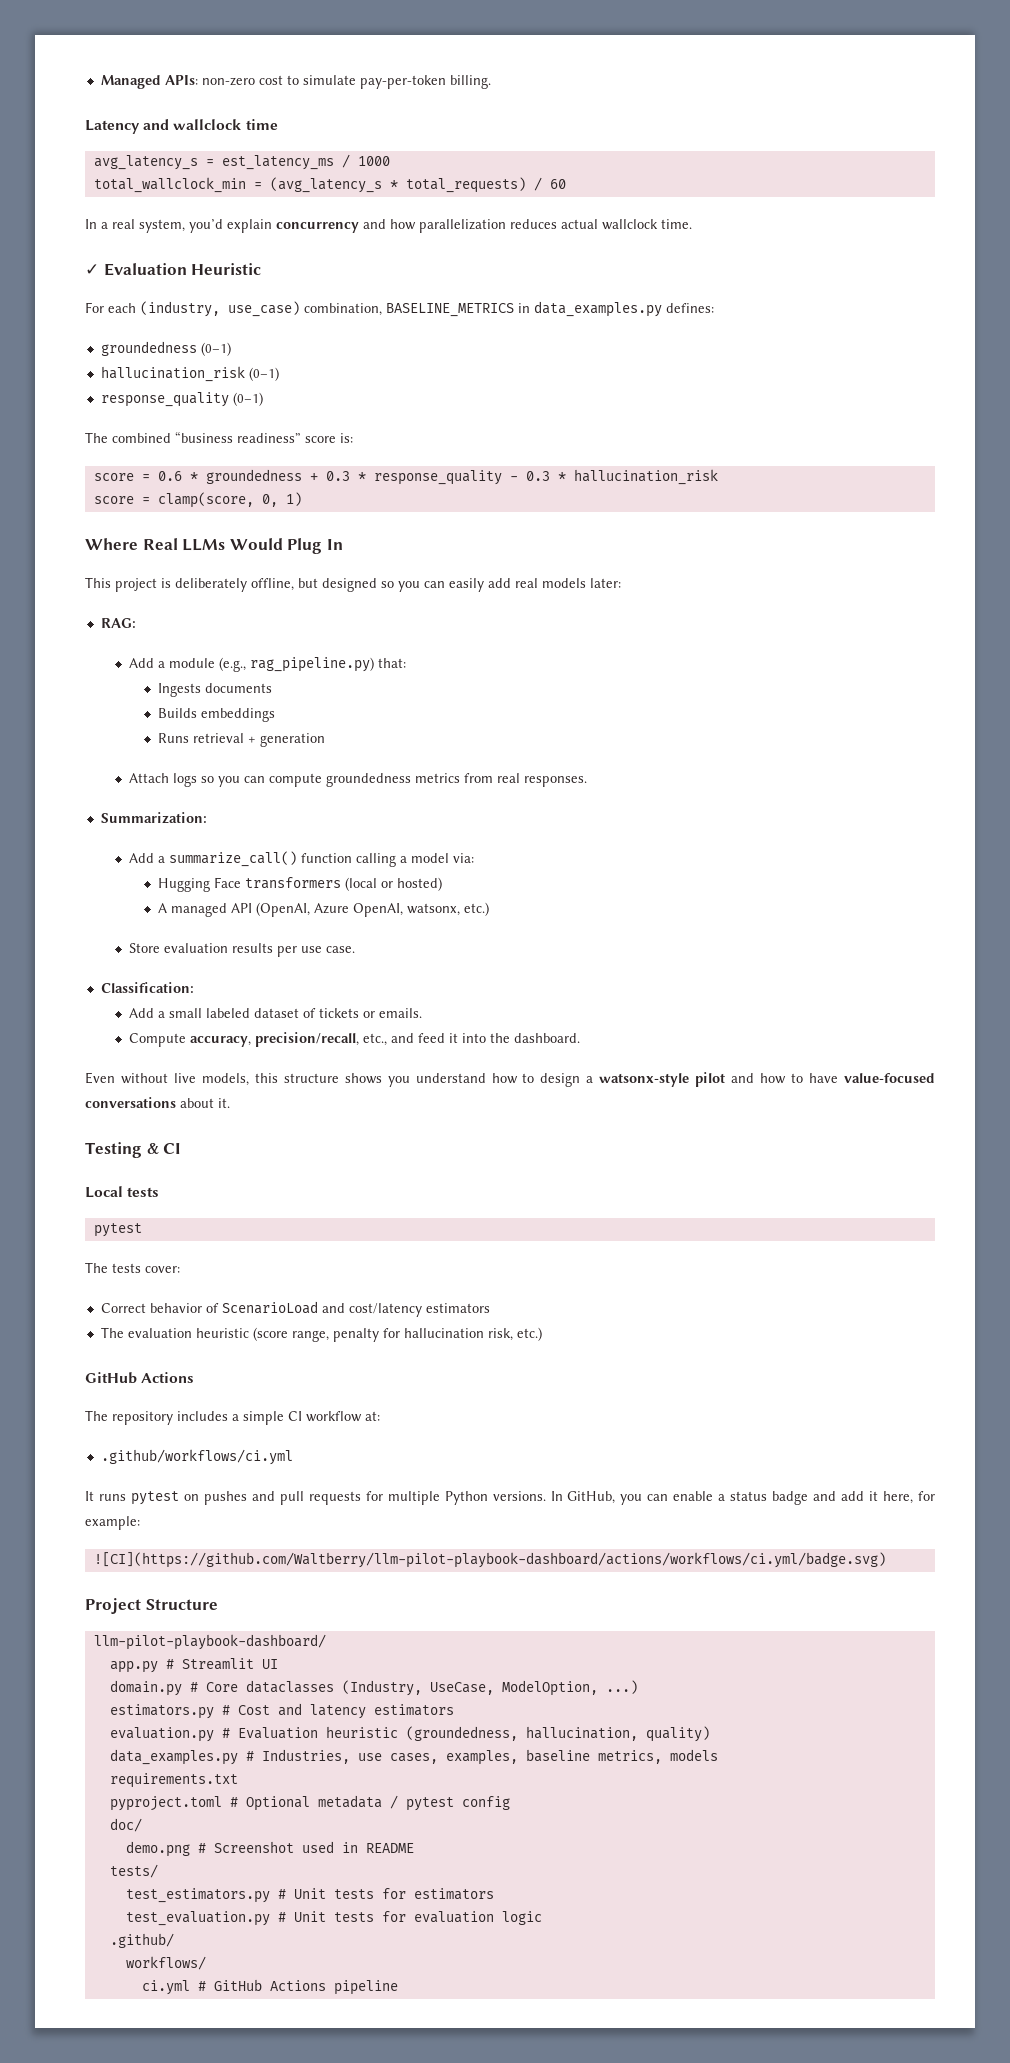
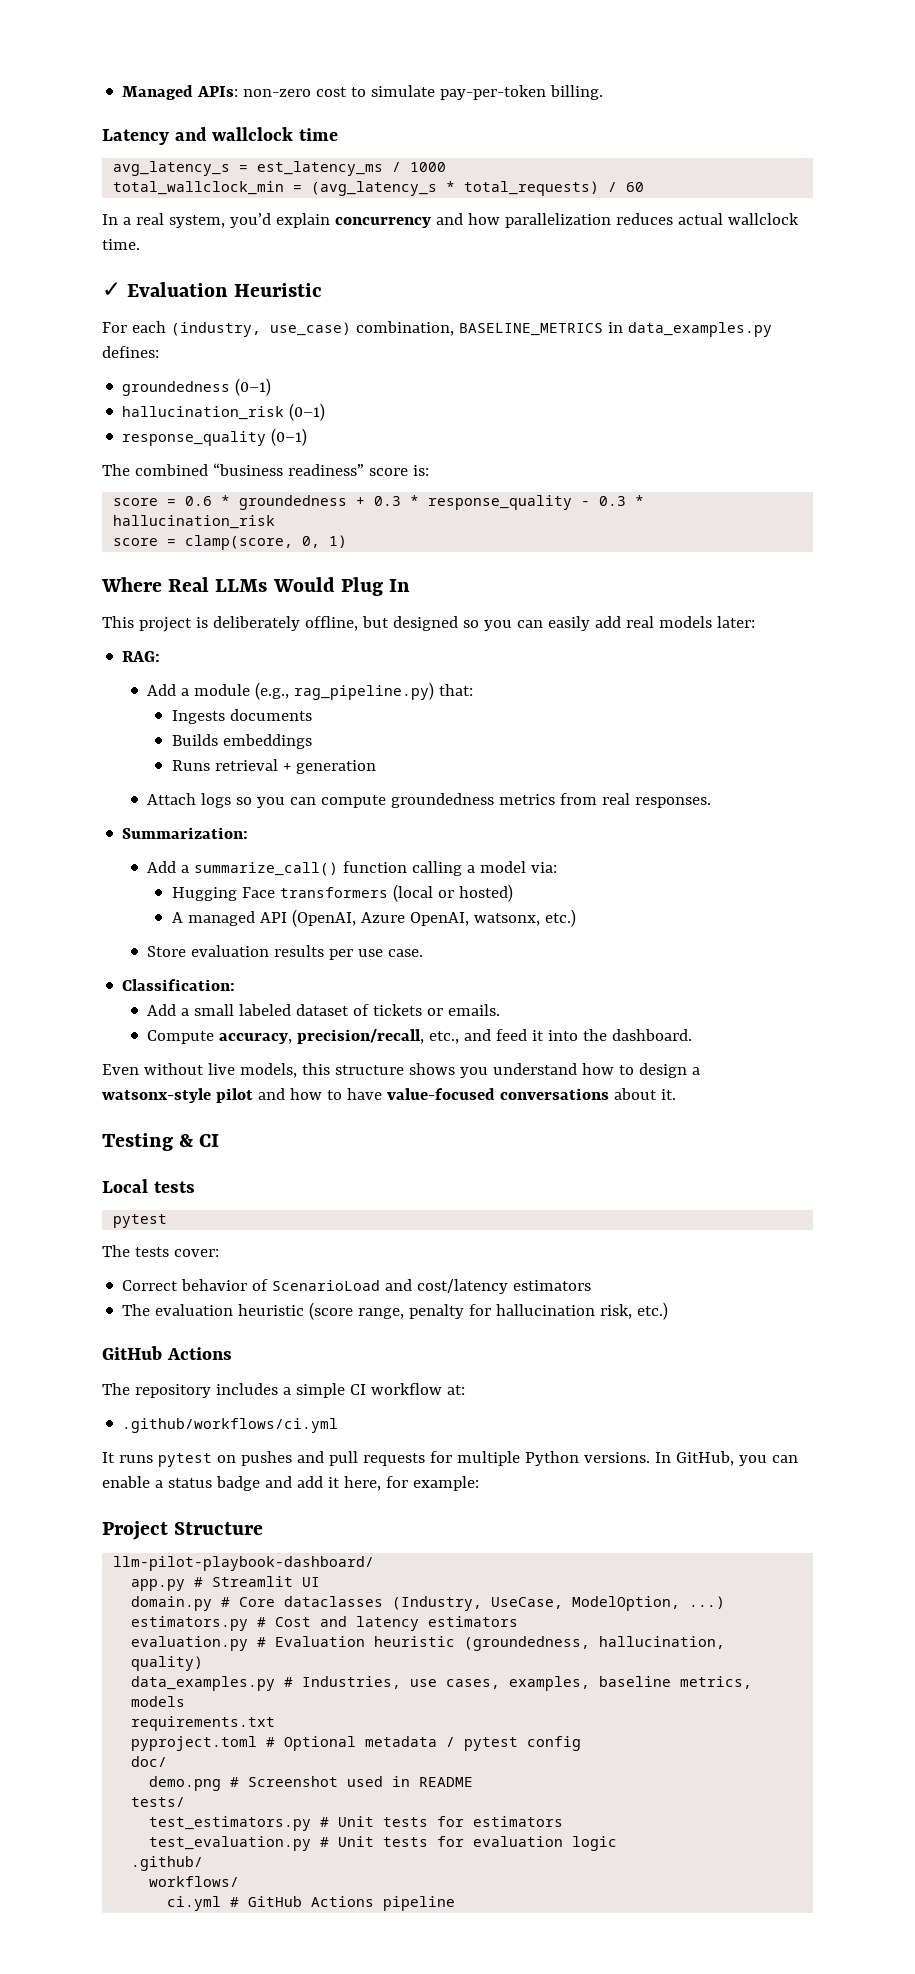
- ![CI](https://github.com/Waltberry/llm-pilot-playbook-dashboard/actions/workflows/ci.yml/badge.svg)

